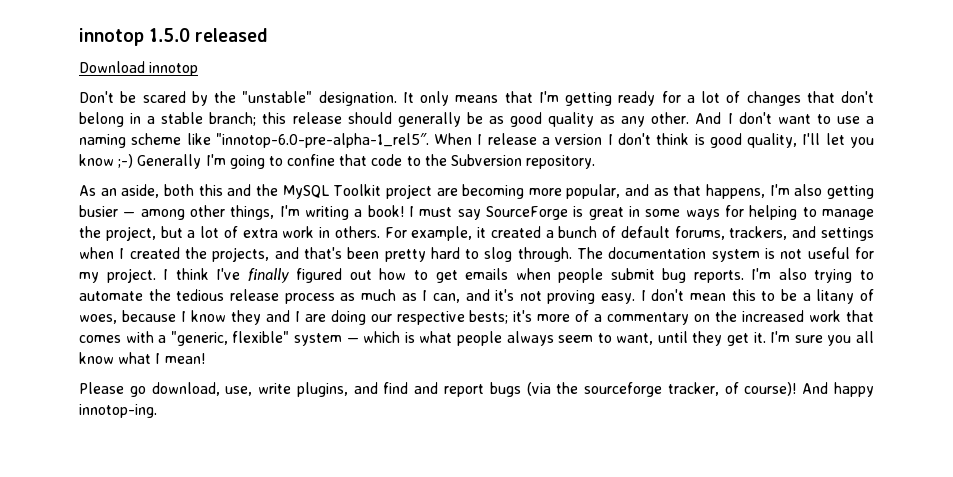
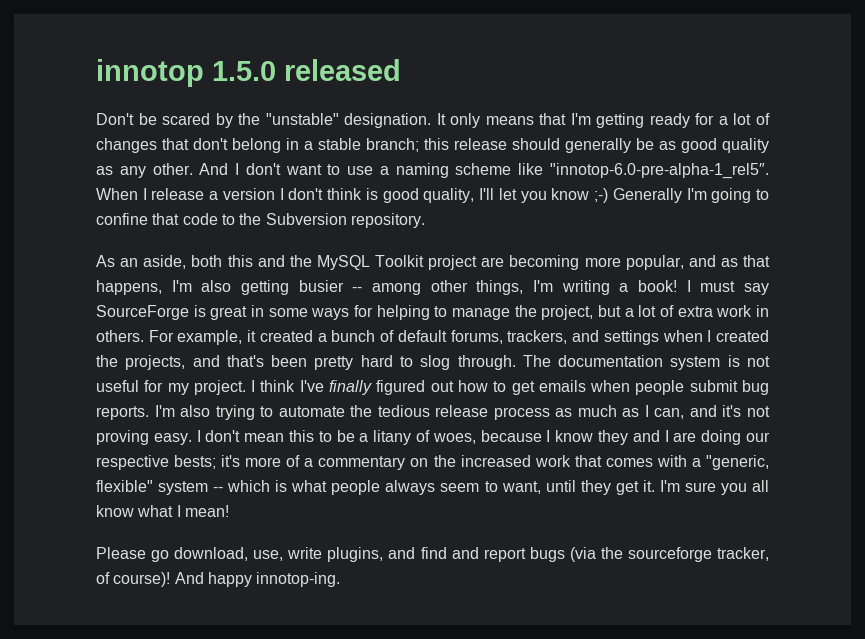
- Download innotop
- As an aside, both this and the MySQL Toolkit project are becoming more popular, and as that happens, I'm also getting busier — among other things, I'm writing a book!
+ As an aside, both this and the MySQL Toolkit project are becoming more popular, and as that happens, I'm also getting busier -- among other things, I'm writing a book!
- I don't mean this to be a litany of woes, because I know they and I are doing our respective bests; it's more of a commentary on the increased work that comes with a "generic, flexible" system — which is what people always seem to want, until they get it.
+ I don't mean this to be a litany of woes, because I know they and I are doing our respective bests; it's more of a commentary on the increased work that comes with a "generic, flexible" system -- which is what people always seem to want, until they get it.

